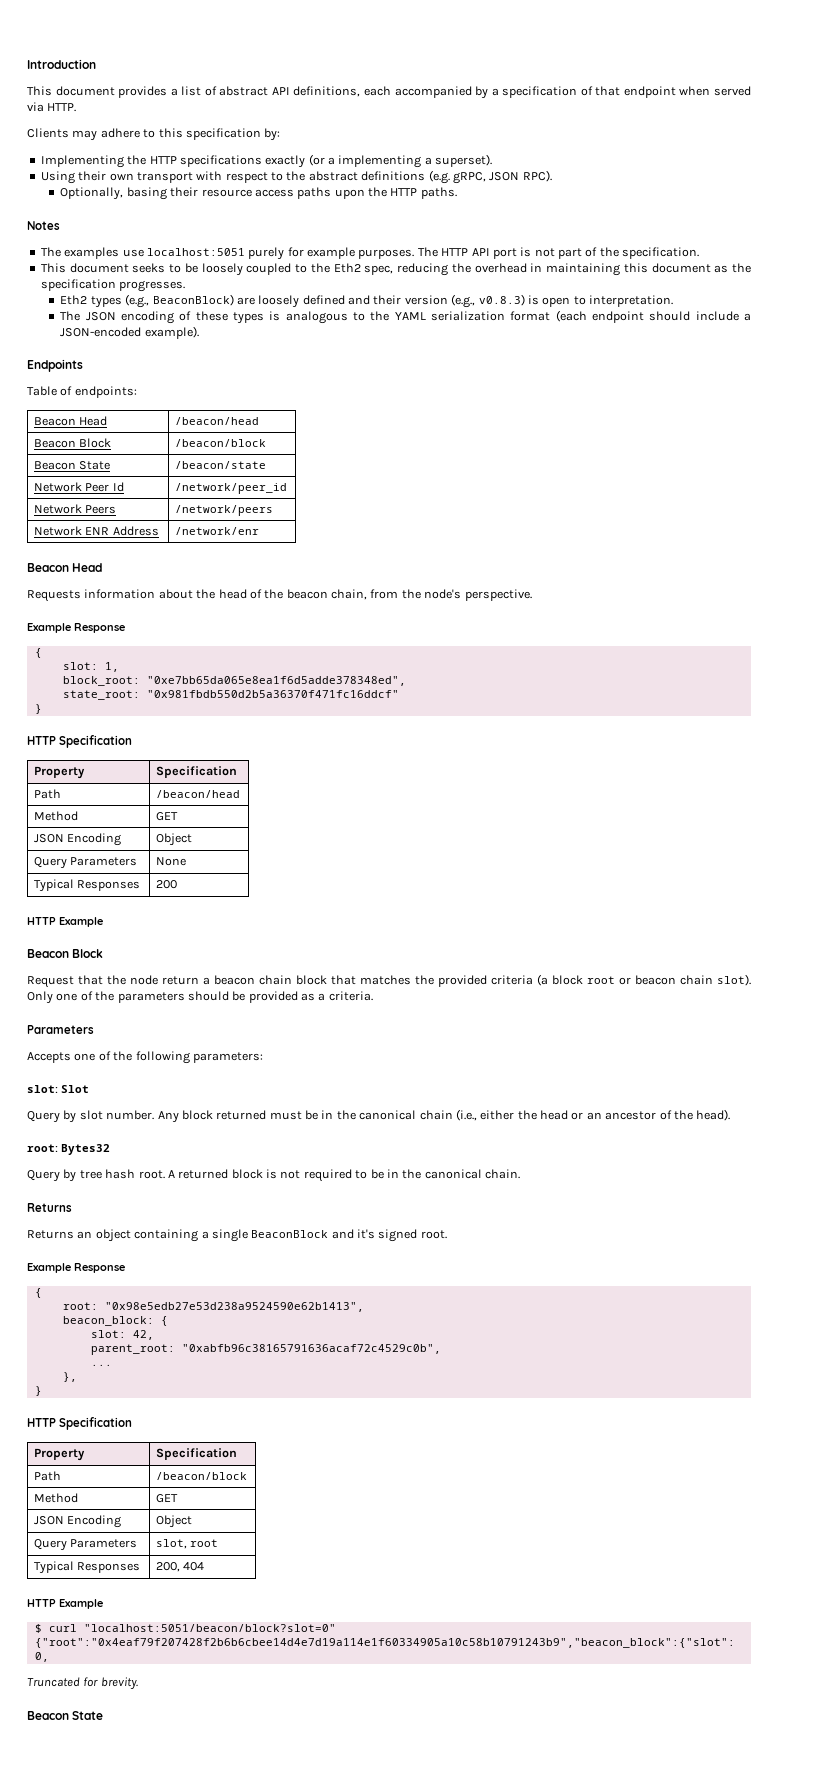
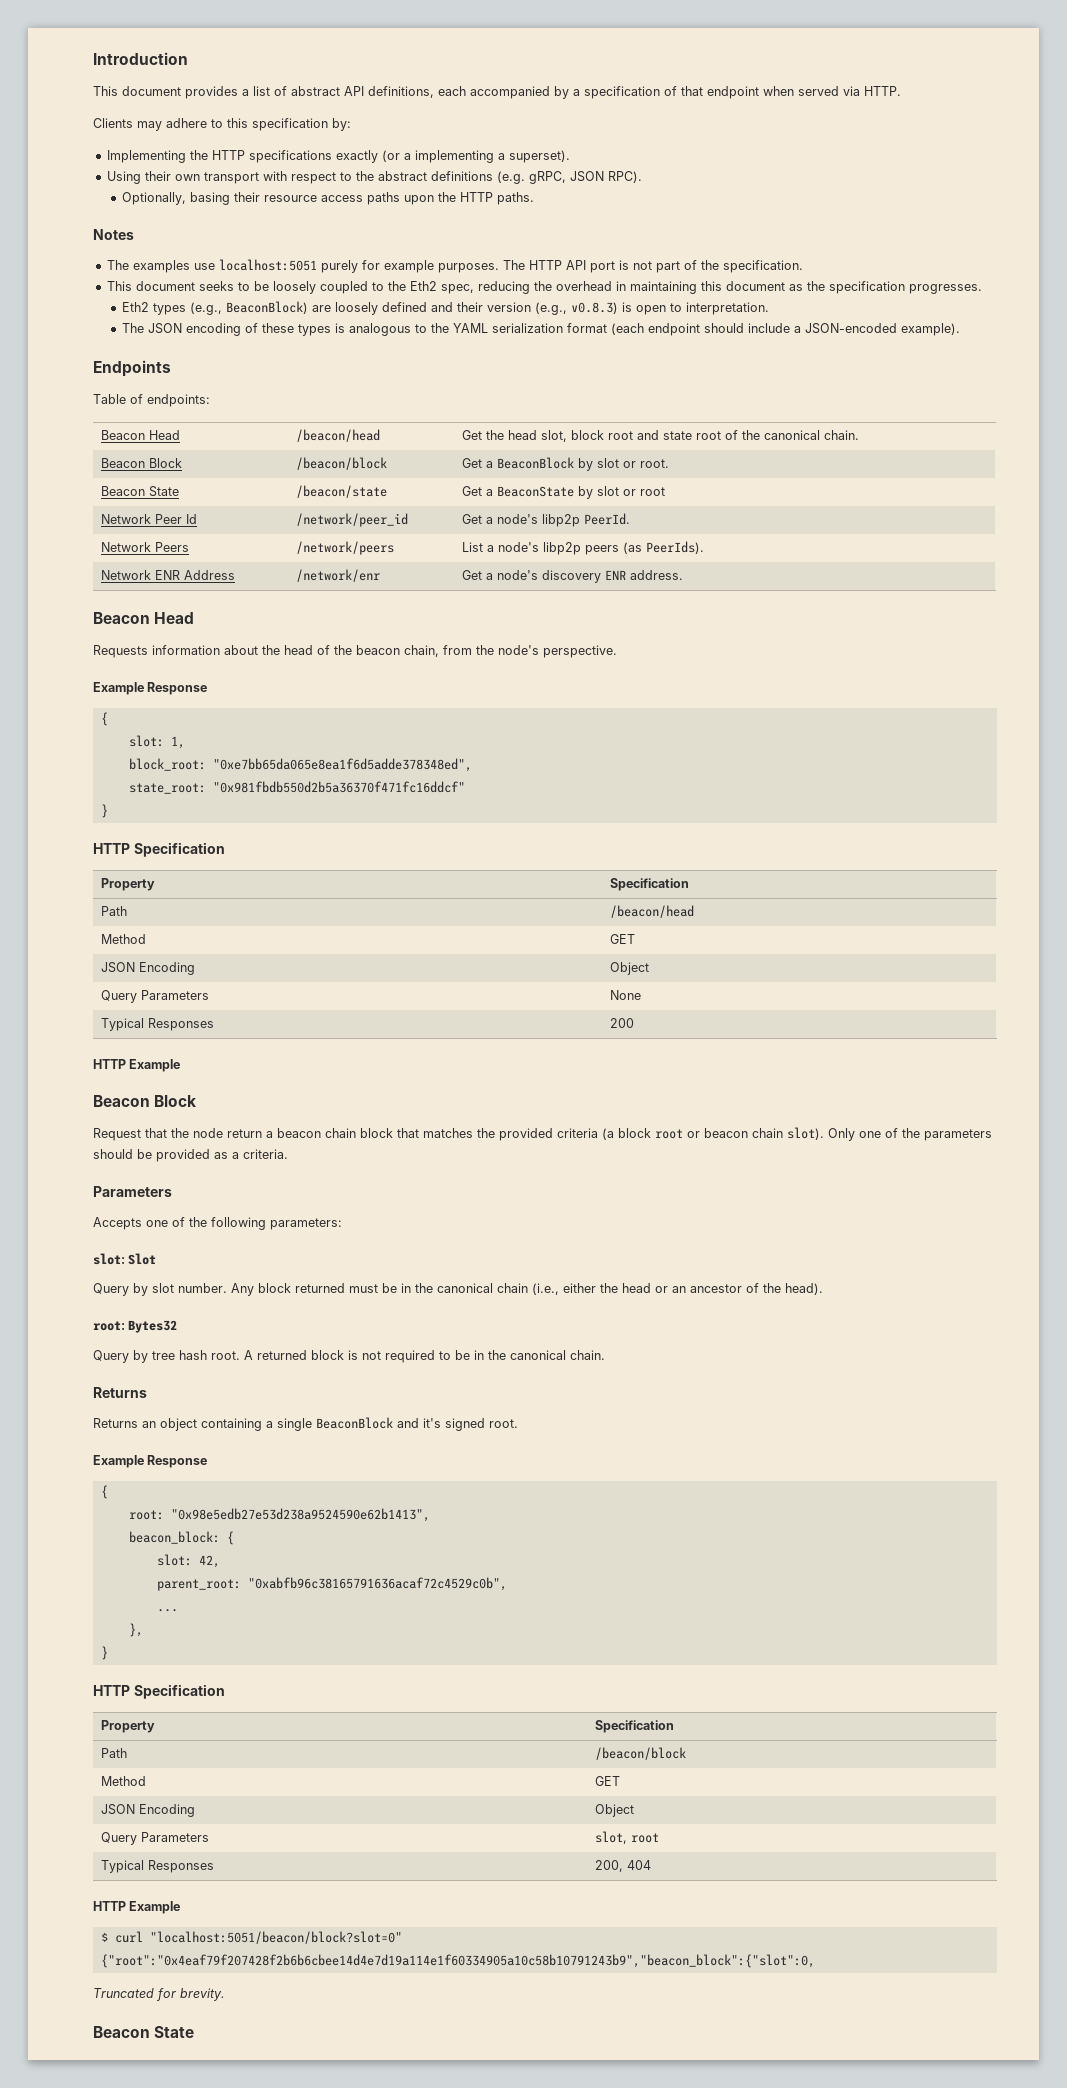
- Beacon Head | /beacon/head
- Beacon Block | /beacon/block
- Beacon State | /beacon/state
- Network Peer Id | /network/peer_id
- Network Peers | /network/peers
- Network ENR Address | /network/enr
+ Beacon Head | /beacon/head | Get the head slot, block root and state root of the canonical chain.
+ Beacon Block | /beacon/block | Get a BeaconBlock by slot or root.
+ Beacon State | /beacon/state | Get a BeaconState by slot or root
+ Network Peer Id | /network/peer_id | Get a node's libp2p PeerId.
+ Network Peers | /network/peers | List a node's libp2p peers (as PeerIds).
+ Network ENR Address | /network/enr | Get a node's discovery ENR address.

